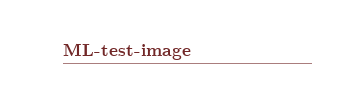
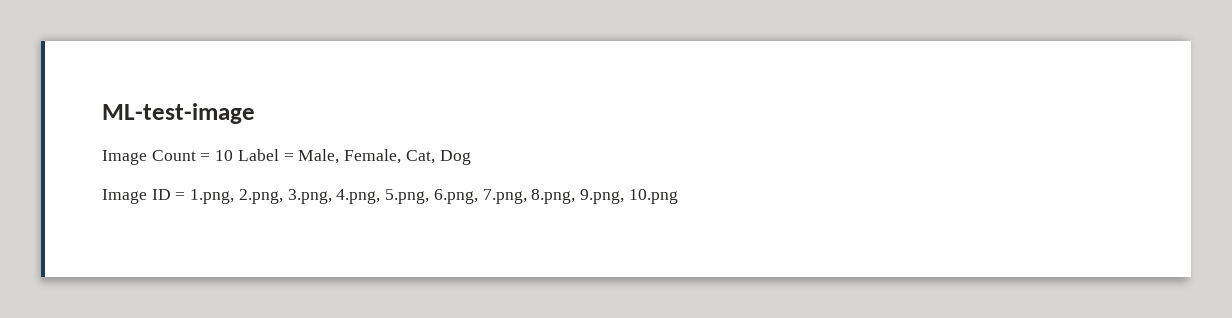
+ Image Count = 10 Label = Male, Female, Cat, Dog
+ Image ID = 1.png, 2.png, 3.png, 4.png, 5.png, 6.png, 7.png, 8.png, 9.png, 10.png

